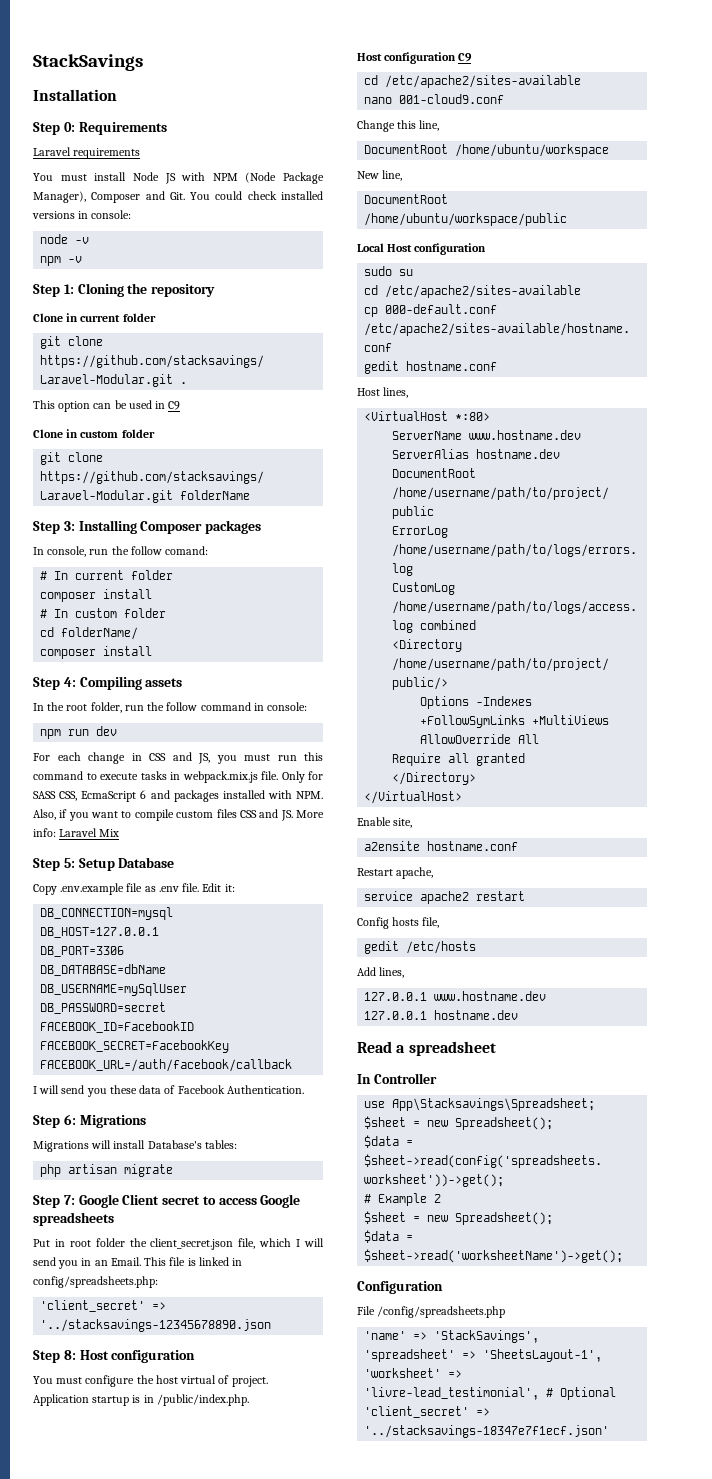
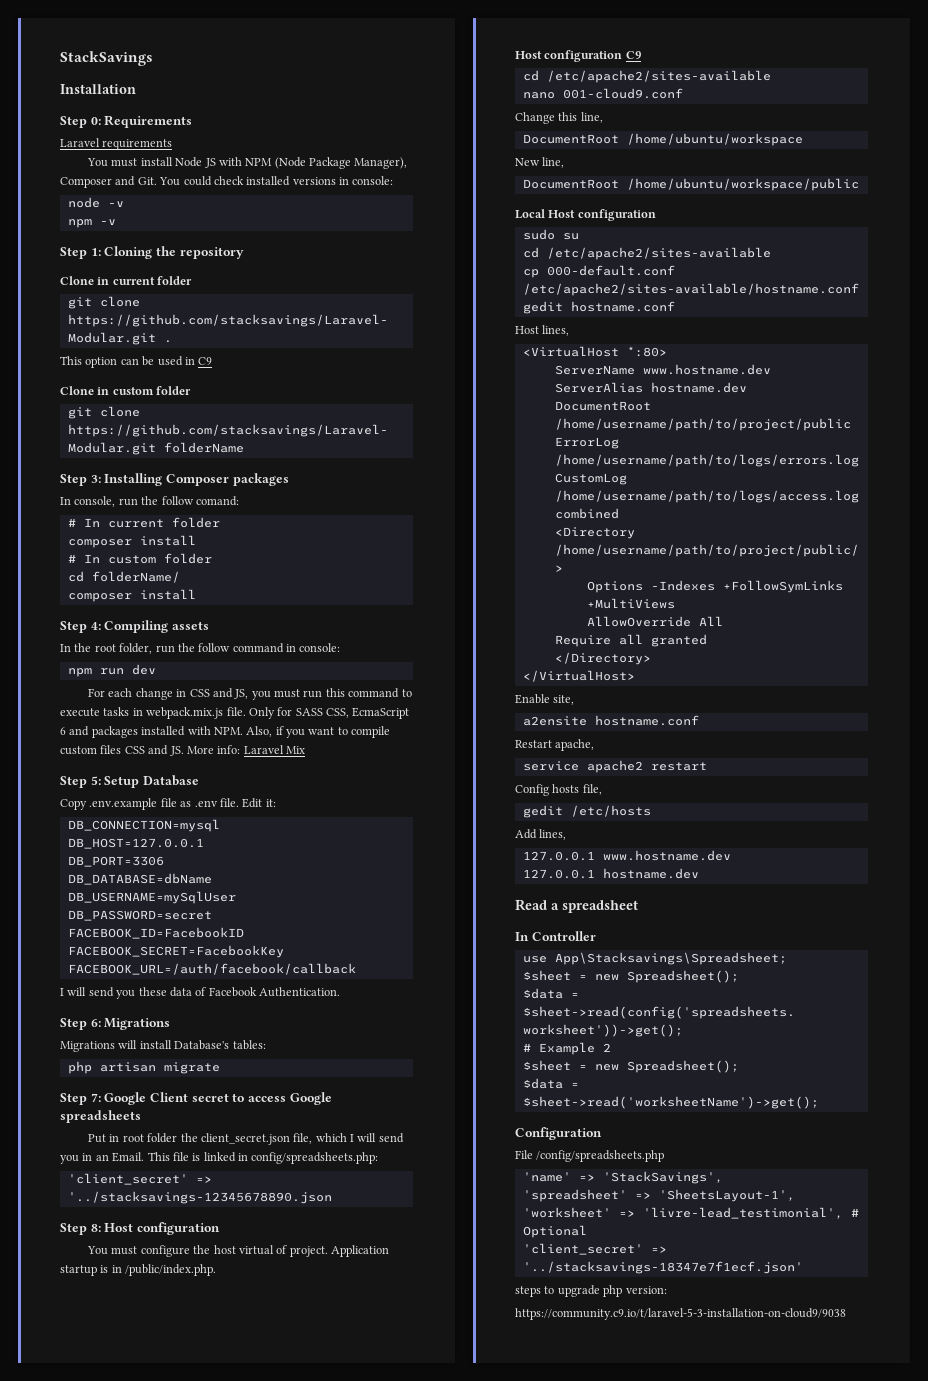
+ steps to upgrade php version:
+ https://community.c9.io/t/laravel-5-3-installation-on-cloud9/9038

